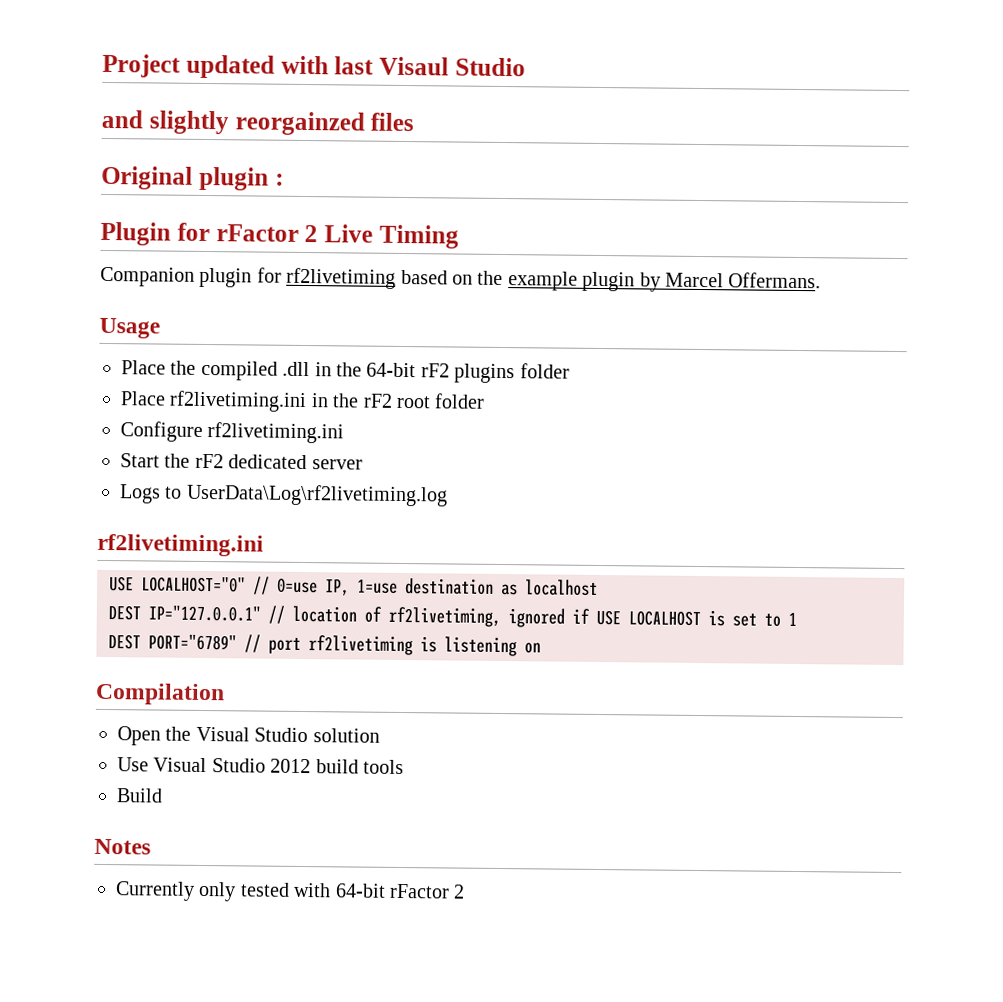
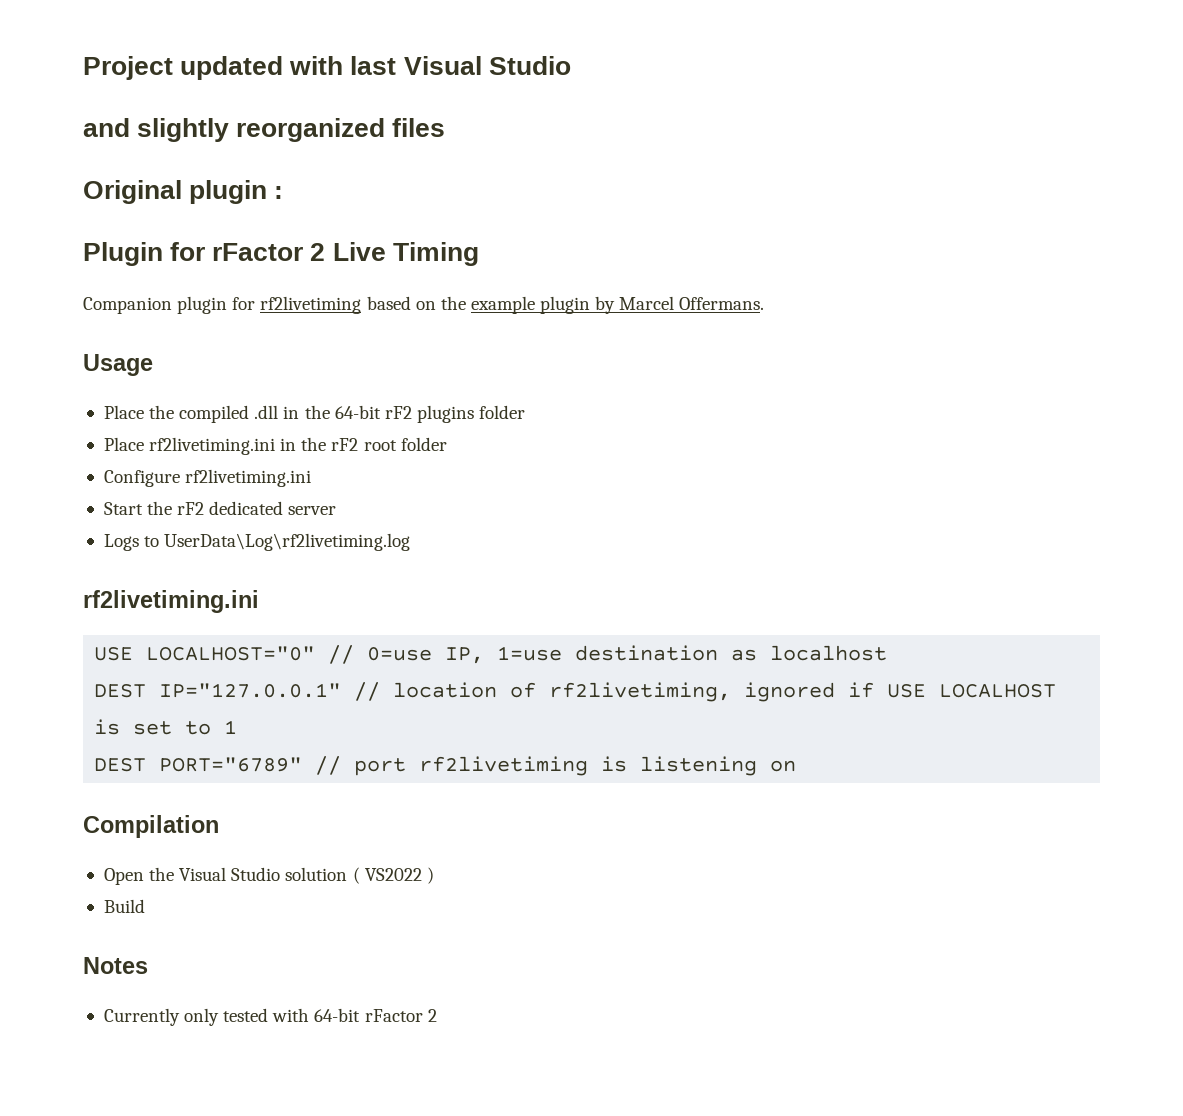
- Project updated with last Visaul Studio
+ Project updated with last Visual Studio
- and slightly reorgainzed files
+ and slightly reorganized files
- Open the Visual Studio solution
- Use Visual Studio 2012 build tools
+ Open the Visual Studio solution ( VS2022 )

